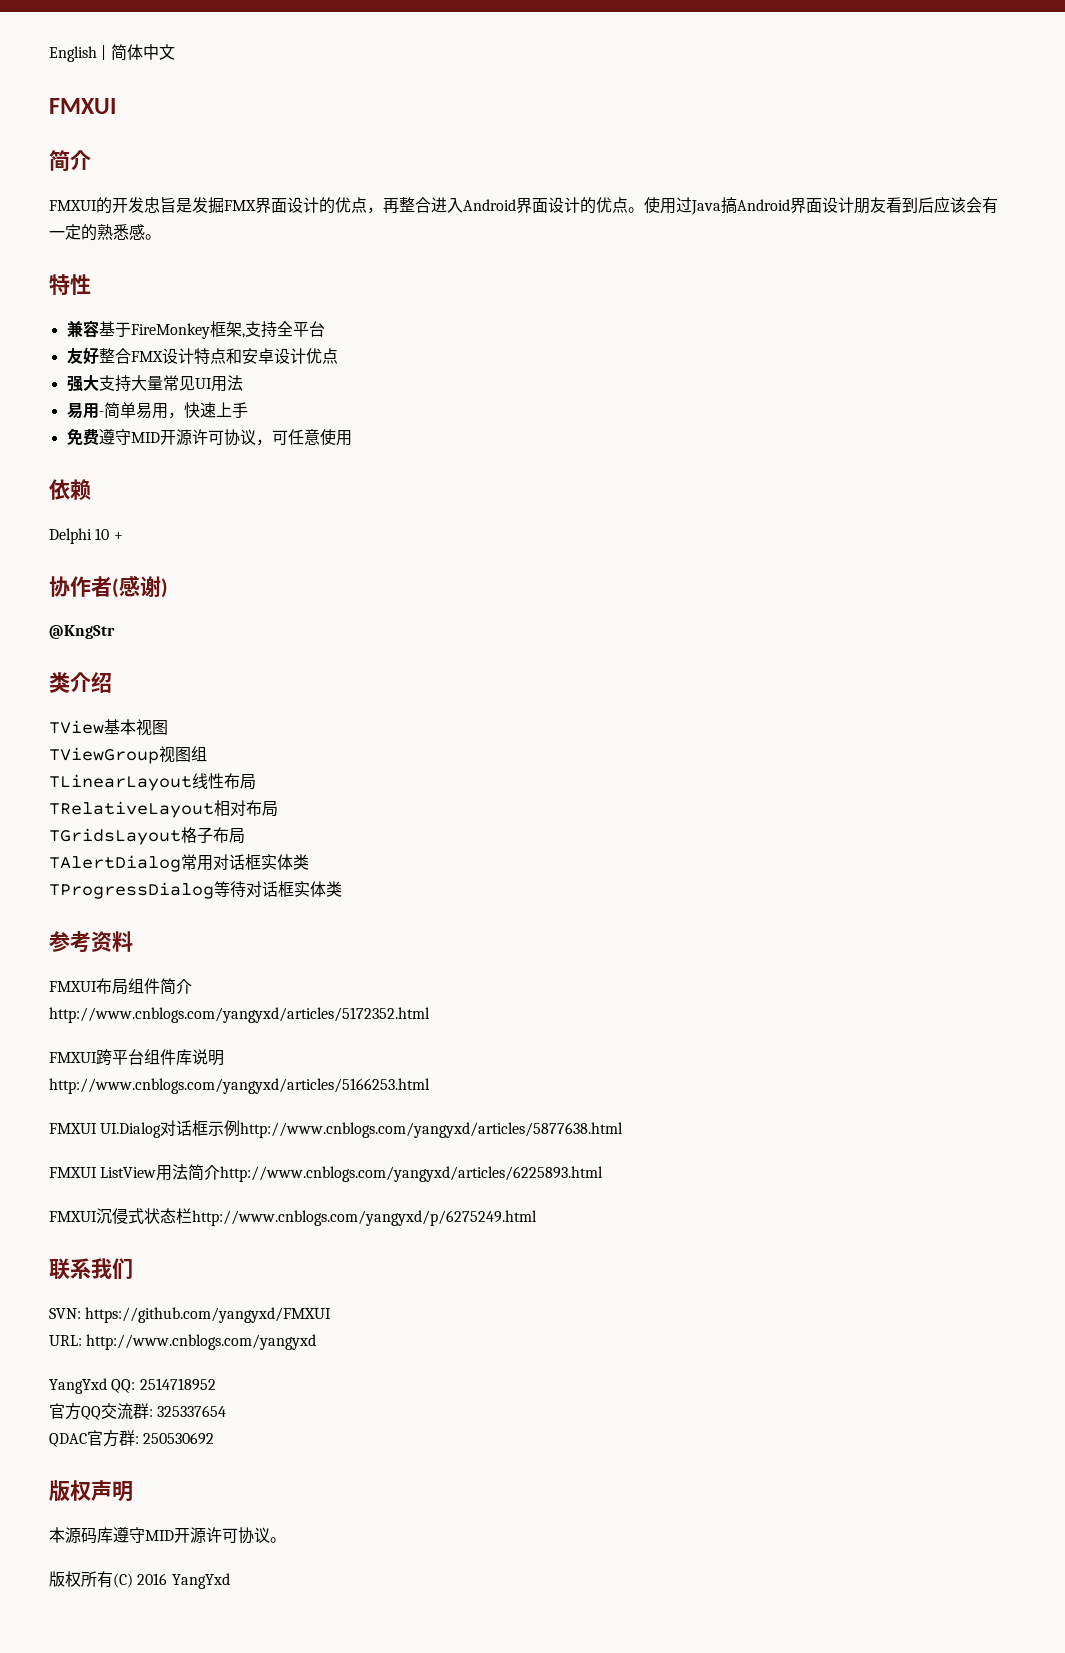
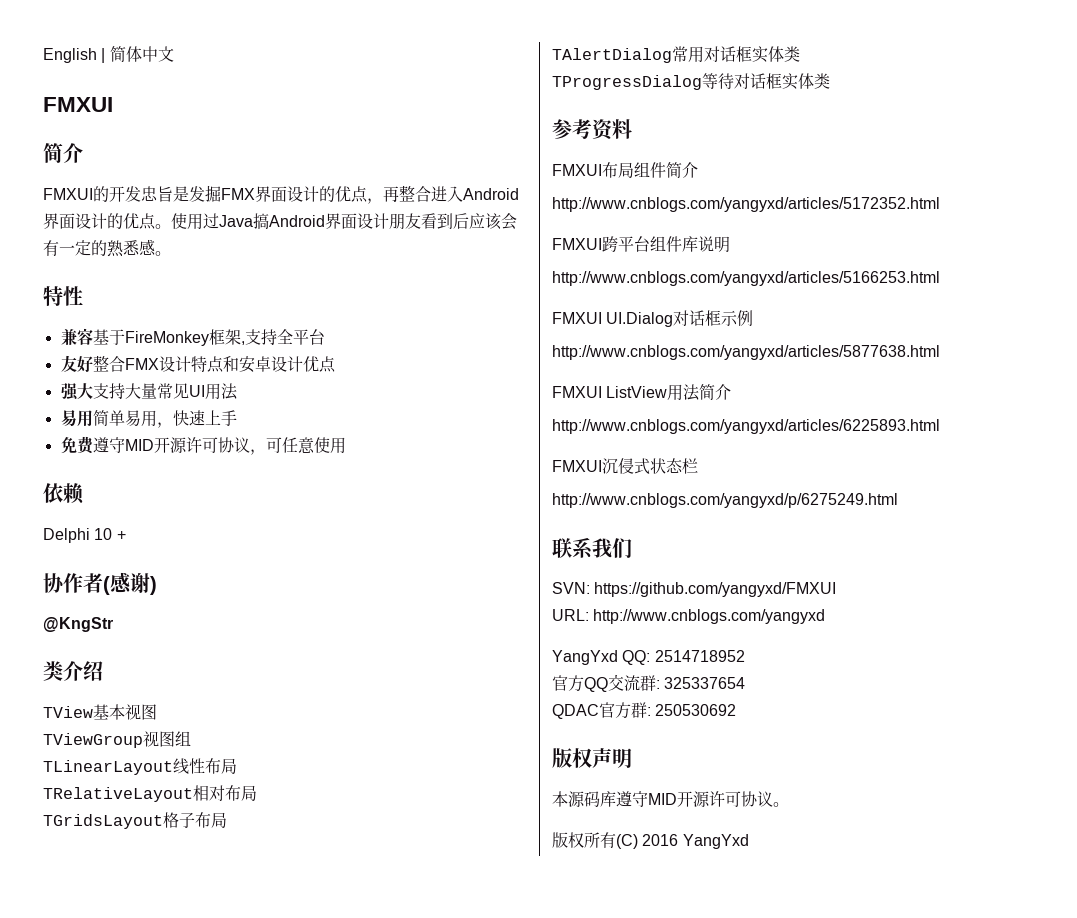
- 易用-简单易用，快速上手
+ 易用简单易用，快速上手
- FMXUI UI.Dialog对话框示例http://www.cnblogs.com/yangyxd/articles/5877638.html
+ FMXUI UI.Dialog对话框示例
+ http://www.cnblogs.com/yangyxd/articles/5877638.html
- FMXUI ListView用法简介http://www.cnblogs.com/yangyxd/articles/6225893.html
+ FMXUI ListView用法简介
+ http://www.cnblogs.com/yangyxd/articles/6225893.html
- FMXUI沉侵式状态栏http://www.cnblogs.com/yangyxd/p/6275249.html
+ FMXUI沉侵式状态栏
+ http://www.cnblogs.com/yangyxd/p/6275249.html

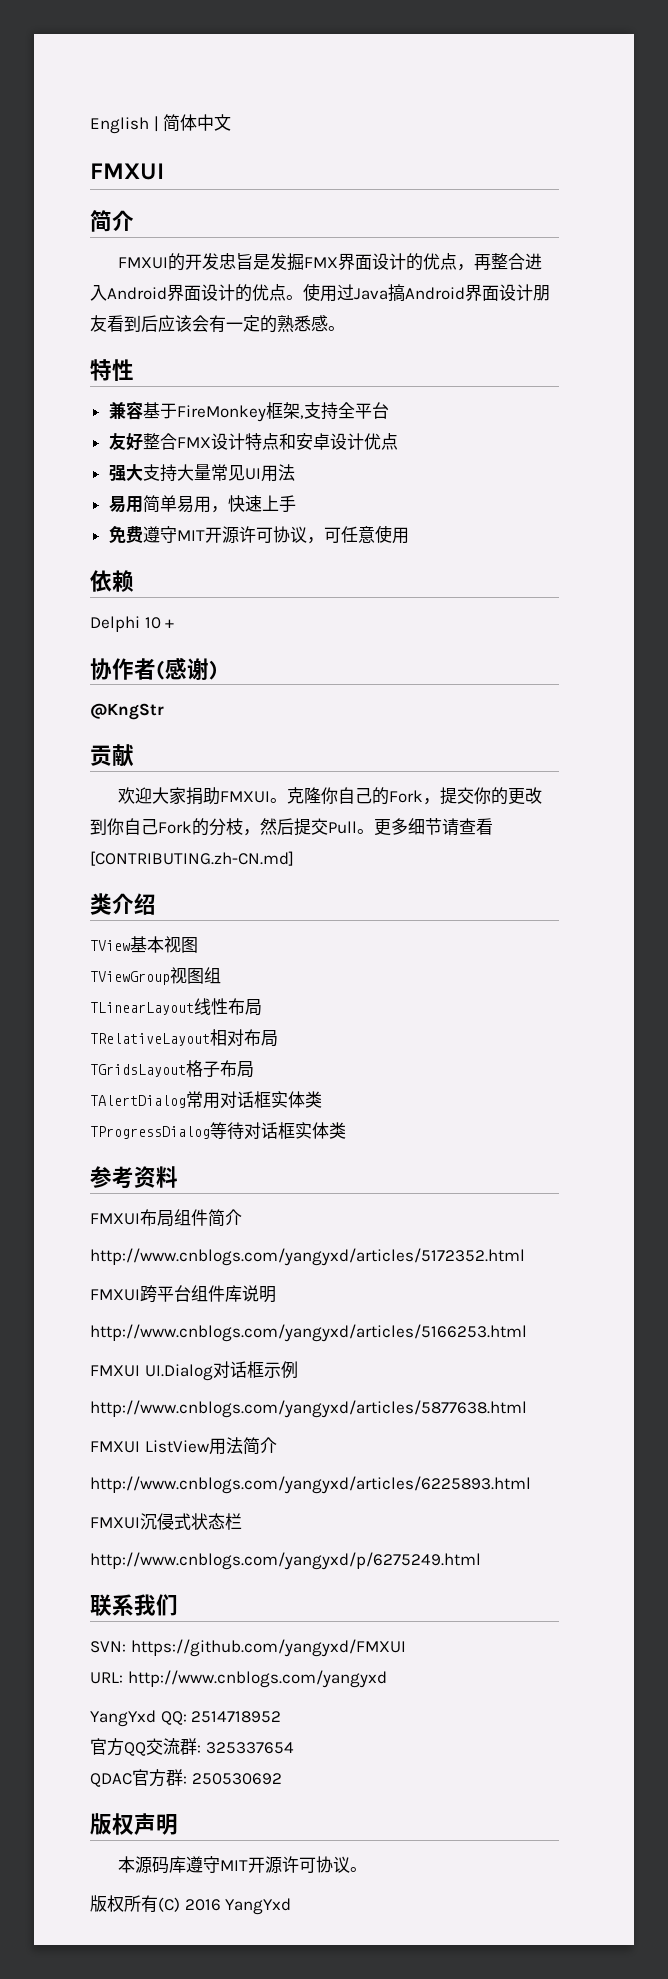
- 免费遵守MID开源许可协议，可任意使用
+ 免费遵守MIT开源许可协议，可任意使用
+ 贡献
+ 欢迎大家捐助FMXUI。克隆你自己的Fork，提交你的更改到你自己Fork的分枝，然后提交Pull。更多细节请查看[CONTRIBUTING.zh-CN.md]
- 本源码库遵守MID开源许可协议。
+ 本源码库遵守MIT开源许可协议。

